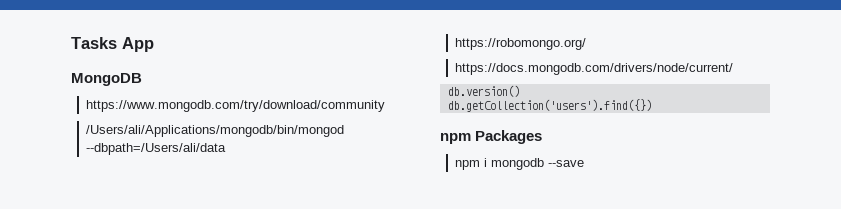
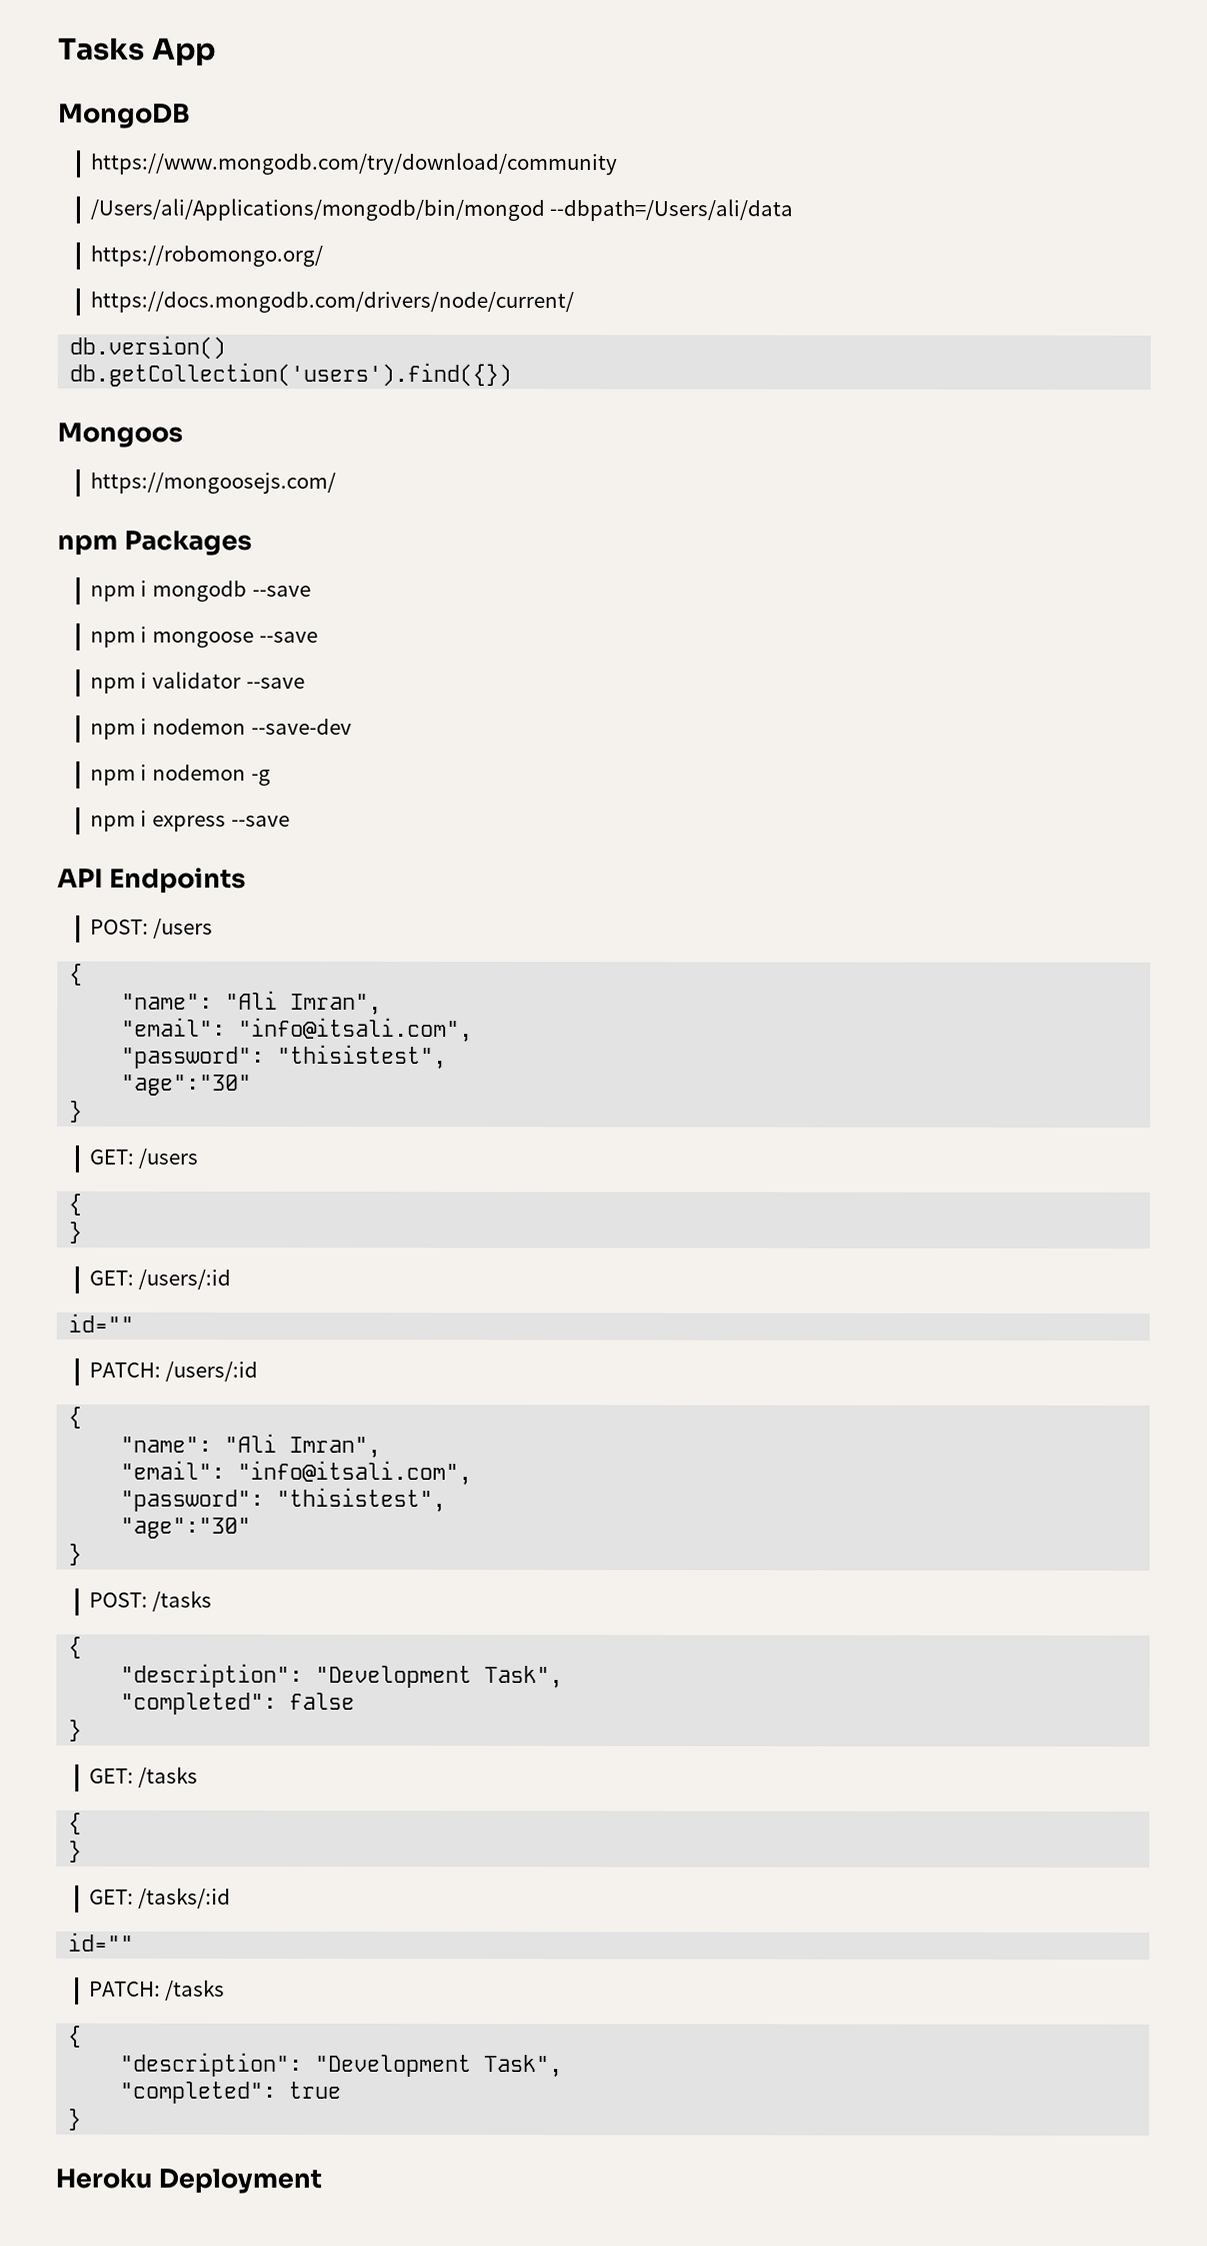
+ Mongoos
+ https://mongoosejs.com/
+ npm i mongoose --save
+ npm i validator --save
+ npm i nodemon --save-dev
+ npm i nodemon -g
+ npm i express --save
+ API Endpoints
+ POST: /users
+ {
+ "name": "Ali Imran",
+ "email": "info@itsali.com",
+ "password": "thisistest",
+ "age":"30"
+ }
+ GET: /users
+ {
+ }
+ GET: /users/:id
+ id=""
+ PATCH: /users/:id
+ {
+ "name": "Ali Imran",
+ "email": "info@itsali.com",
+ "password": "thisistest",
+ "age":"30"
+ }
+ POST: /tasks
+ {
+ "description": "Development Task",
+ "completed": false
+ }
+ GET: /tasks
+ {
+ }
+ GET: /tasks/:id
+ id=""
+ PATCH: /tasks
+ {
+ "description": "Development Task",
+ "completed": true
+ }
+ Heroku Deployment

